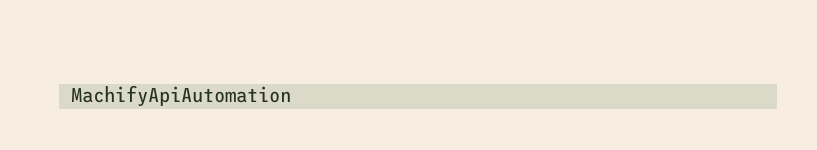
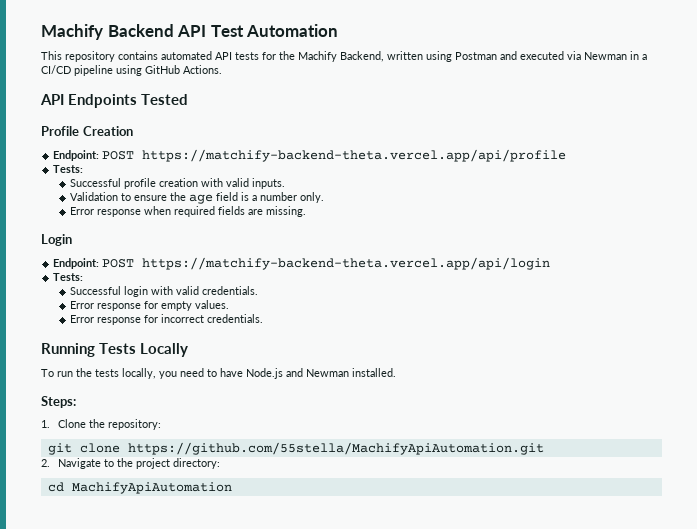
- MachifyApiAutomation
+ Machify Backend API Test Automation
+ This repository contains automated API tests for the Machify Backend, written using Postman and executed via Newman in a CI/CD pipeline using GitHub Actions.
+ API Endpoints Tested
+ Profile Creation
+ Endpoint: POST https://matchify-backend-theta.vercel.app/api/profile
+ Tests:
+ Successful profile creation with valid inputs.
+ Validation to ensure the age field is a number only.
+ Error response when required fields are missing.
+ Login
+ Endpoint: POST https://matchify-backend-theta.vercel.app/api/login
+ Tests:
+ Successful login with valid credentials.
+ Error response for empty values.
+ Error response for incorrect credentials.
+ Running Tests Locally
+ To run the tests locally, you need to have Node.js and Newman installed.
+ Steps:
+ 1. Clone the repository:
+ git clone https://github.com/55stella/MachifyApiAutomation.git
+ 2. Navigate to the project directory:
+ cd MachifyApiAutomation

